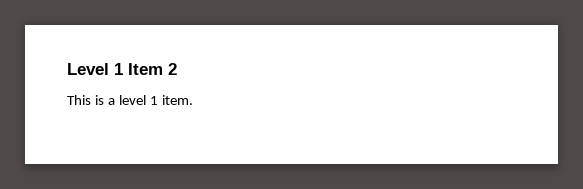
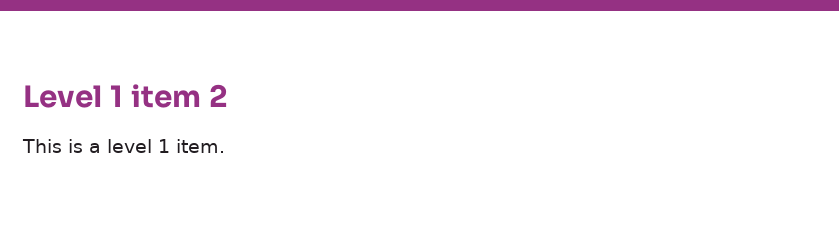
- Level 1 Item 2
+ Level 1 item 2

